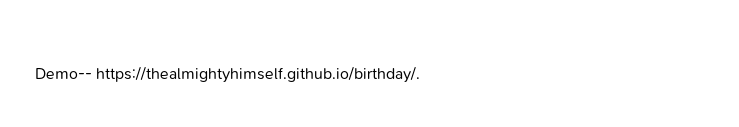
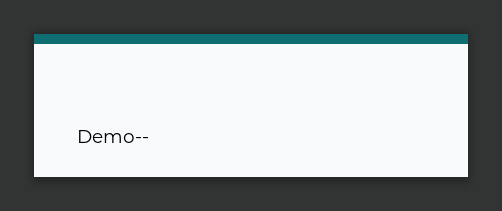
- Demo-- https://thealmightyhimself.github.io/birthday/.
+ Demo--

